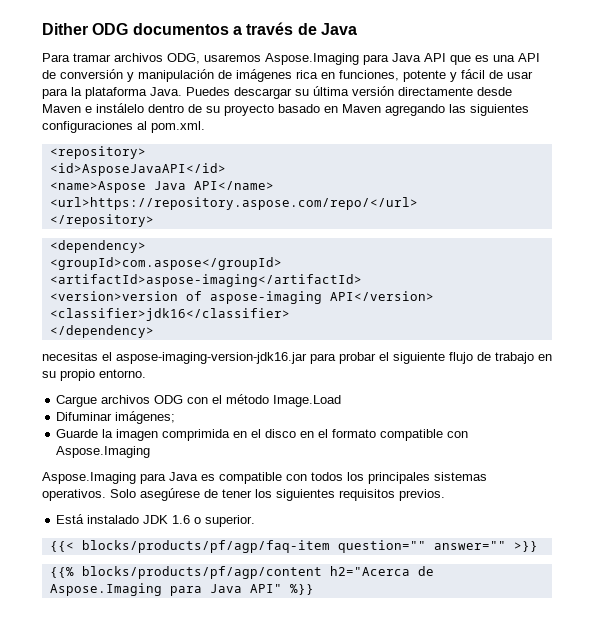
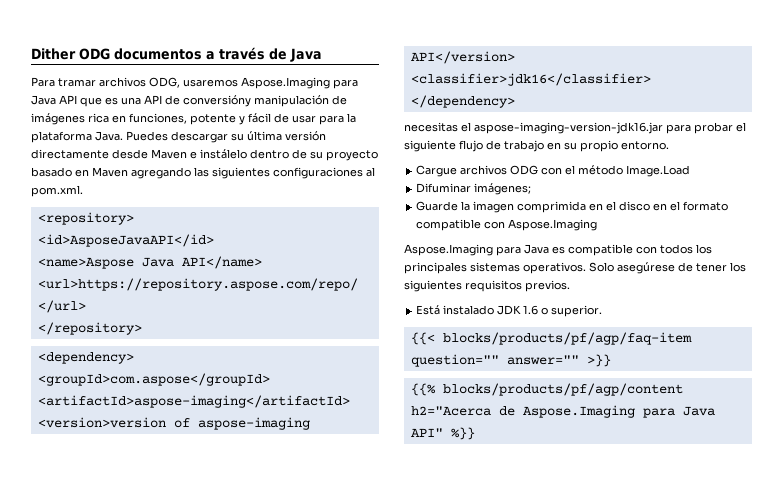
- Para tramar archivos ODG, usaremos Aspose.Imaging para Java API que es una API de conversión y manipulación de imágenes rica en funciones, potente y fácil de usar para la plataforma Java.
+ Para tramar archivos ODG, usaremos Aspose.Imaging para Java API que es una API de conversióny manipulación de imágenes rica en funciones, potente y fácil de usar para la plataforma Java.

